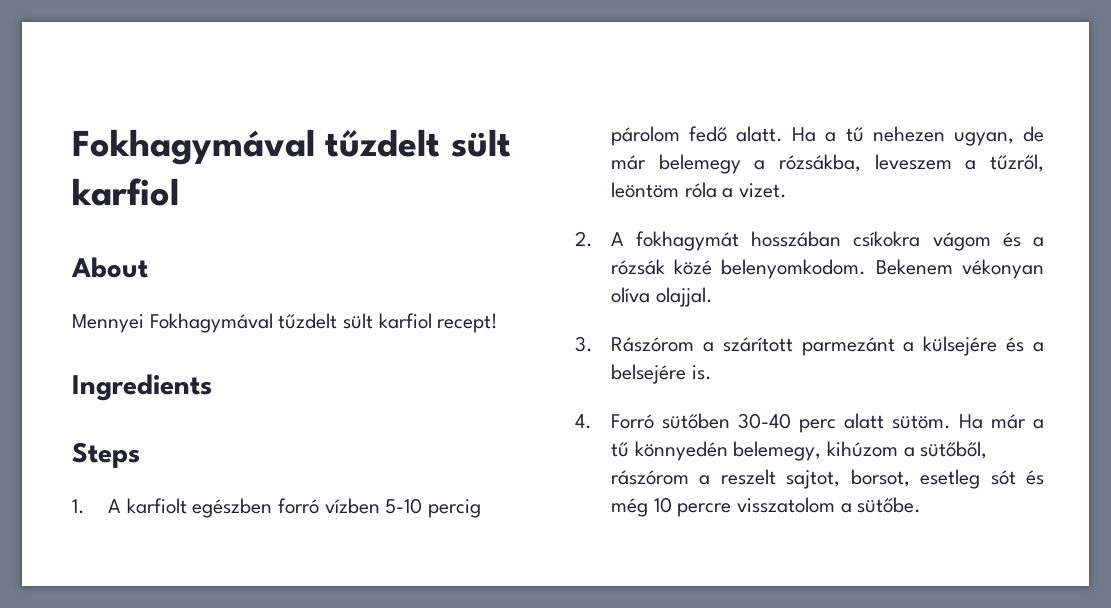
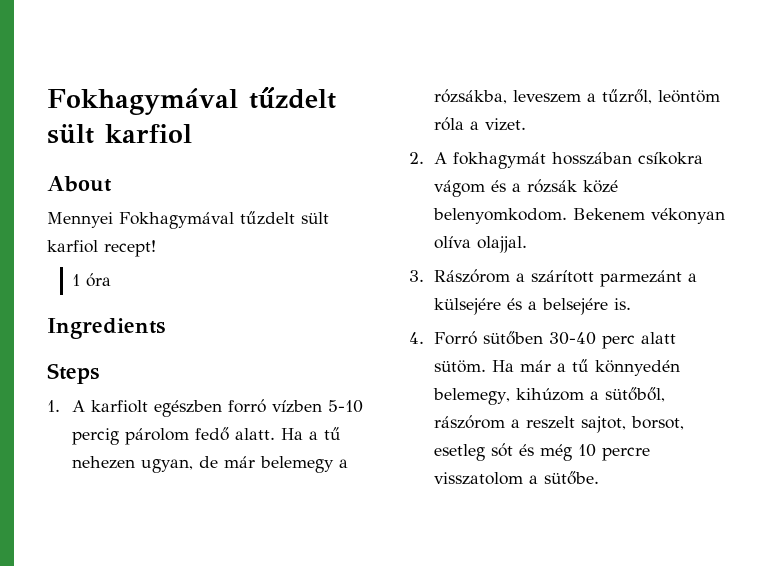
+ 1 óra

